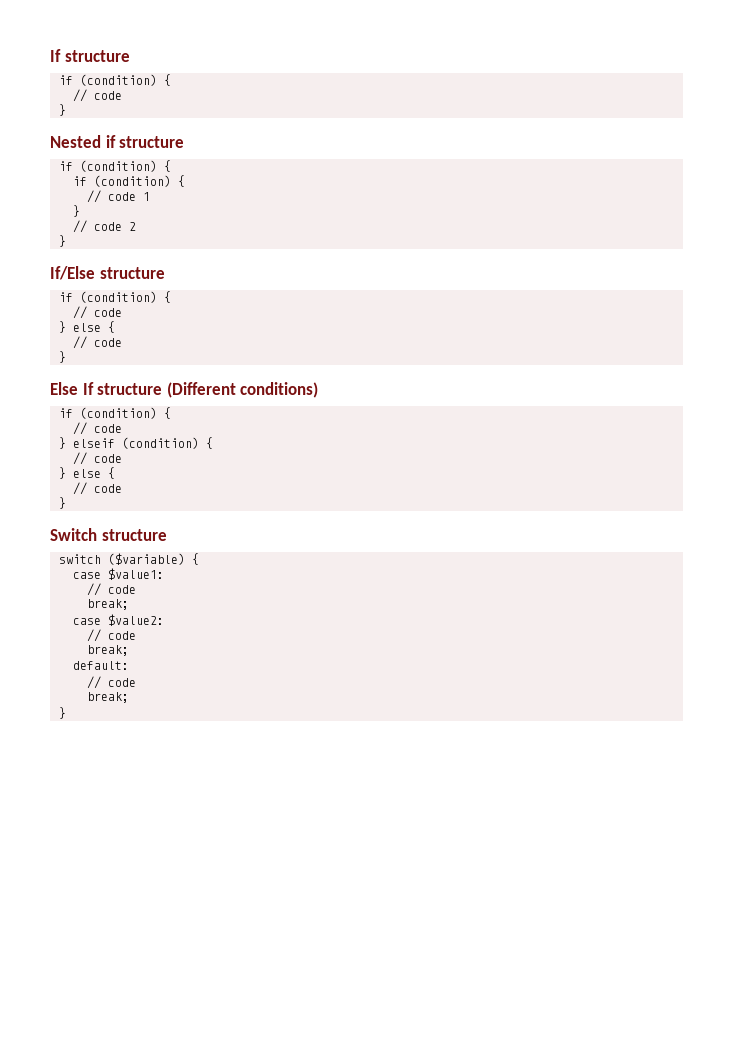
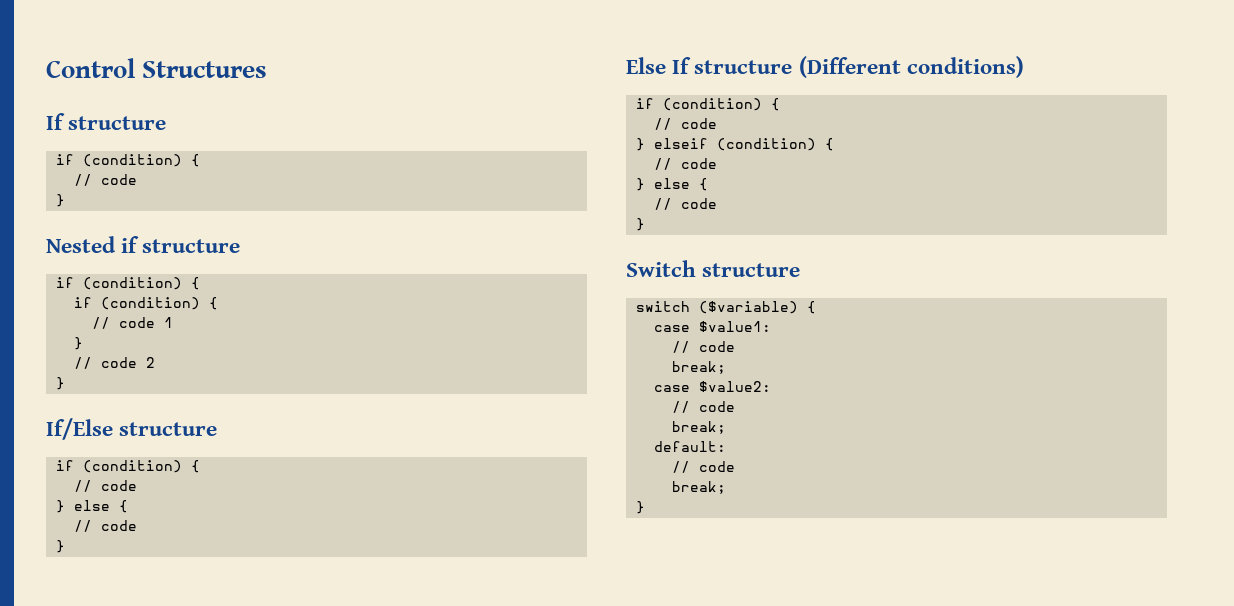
+ Control Structures

